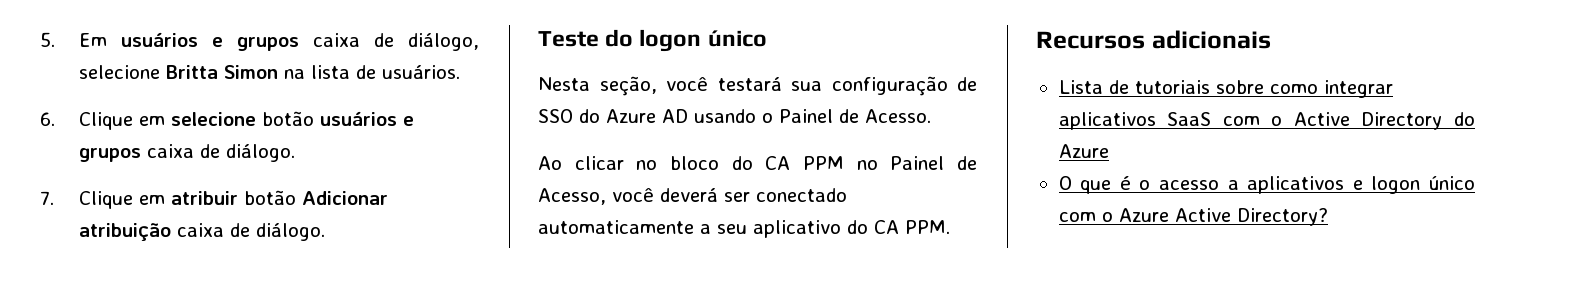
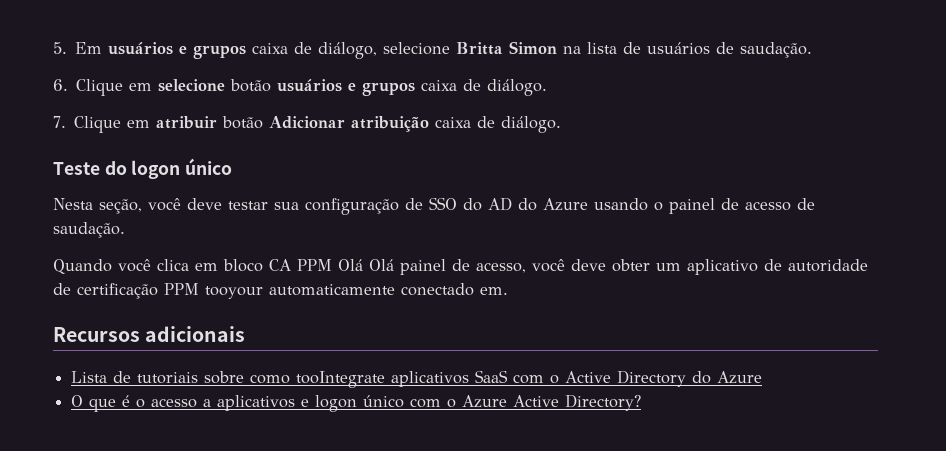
- 5. Em usuários e grupos caixa de diálogo, selecione Britta Simon na lista de usuários.
+ 5. Em usuários e grupos caixa de diálogo, selecione Britta Simon na lista de usuários de saudação.
- Nesta seção, você testará sua configuração de SSO do Azure AD usando o Painel de Acesso.
- Ao clicar no bloco do CA PPM no Painel de Acesso, você deverá ser conectado automaticamente a seu aplicativo do CA PPM.
+ Nesta seção, você deve testar sua configuração de SSO do AD do Azure usando o painel de acesso de saudação.
+ Quando você clica em bloco CA PPM Olá Olá painel de acesso, você deve obter um aplicativo de autoridade de certificação PPM tooyour automaticamente conectado em.
- Lista de tutoriais sobre como integrar aplicativos SaaS com o Active Directory do Azure
+ Lista de tutoriais sobre como tooIntegrate aplicativos SaaS com o Active Directory do Azure

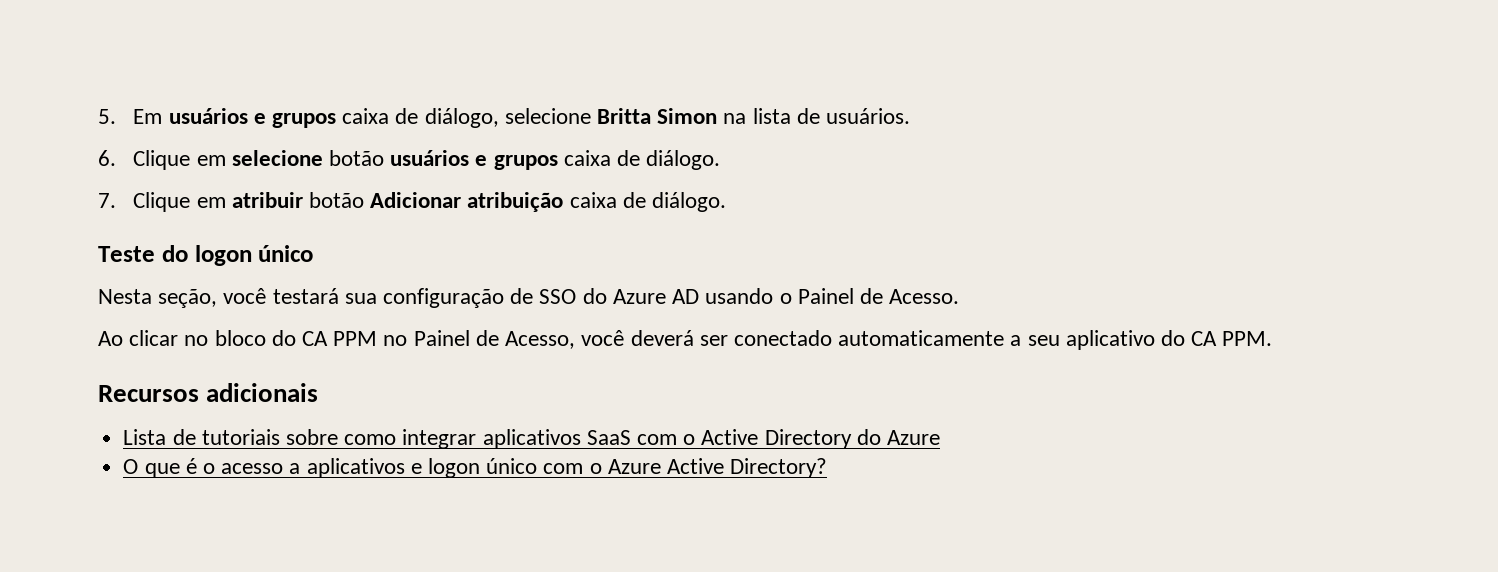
- 5. Em usuários e grupos caixa de diálogo, selecione Britta Simon na lista de usuários de saudação.
+ 5. Em usuários e grupos caixa de diálogo, selecione Britta Simon na lista de usuários.
- Nesta seção, você deve testar sua configuração de SSO do AD do Azure usando o painel de acesso de saudação.
- Quando você clica em bloco CA PPM Olá Olá painel de acesso, você deve obter um aplicativo de autoridade de certificação PPM tooyour automaticamente conectado em.
+ Nesta seção, você testará sua configuração de SSO do Azure AD usando o Painel de Acesso.
+ Ao clicar no bloco do CA PPM no Painel de Acesso, você deverá ser conectado automaticamente a seu aplicativo do CA PPM.
- Lista de tutoriais sobre como tooIntegrate aplicativos SaaS com o Active Directory do Azure
+ Lista de tutoriais sobre como integrar aplicativos SaaS com o Active Directory do Azure

